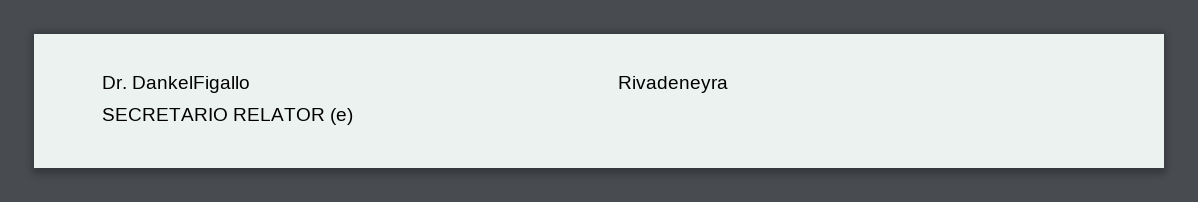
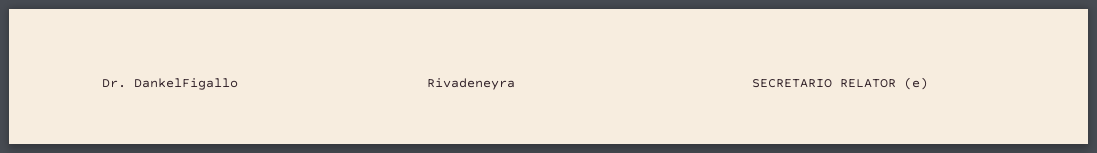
+ Rivadeneyra
- Rivadeneyra

